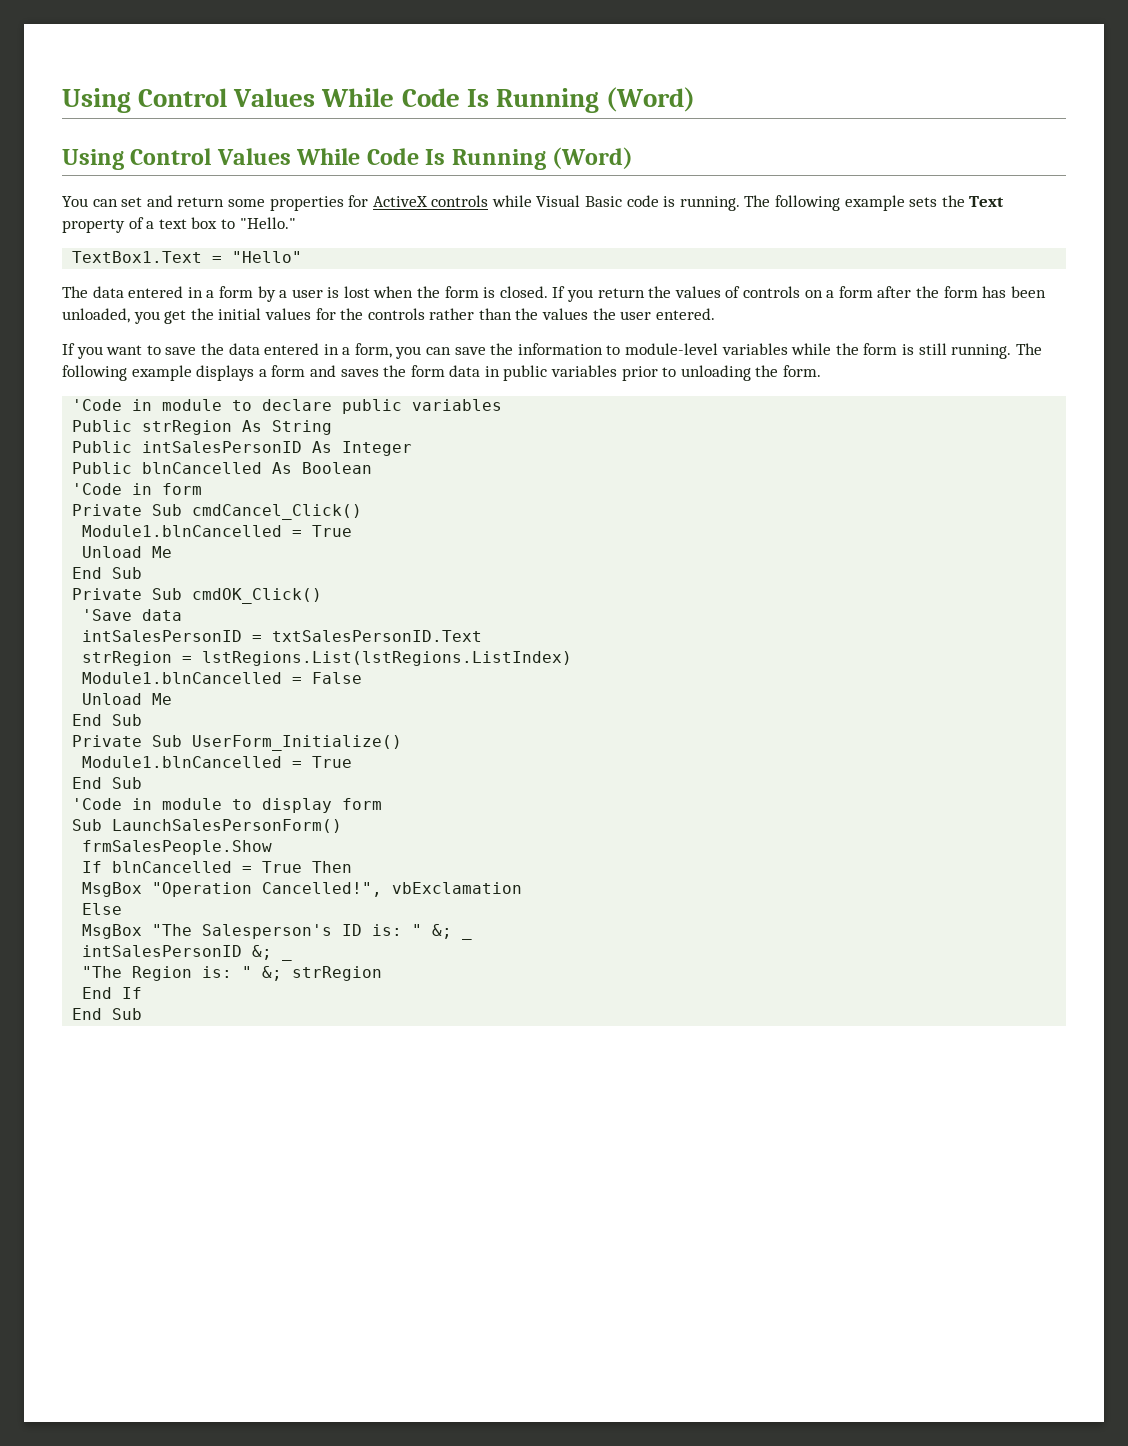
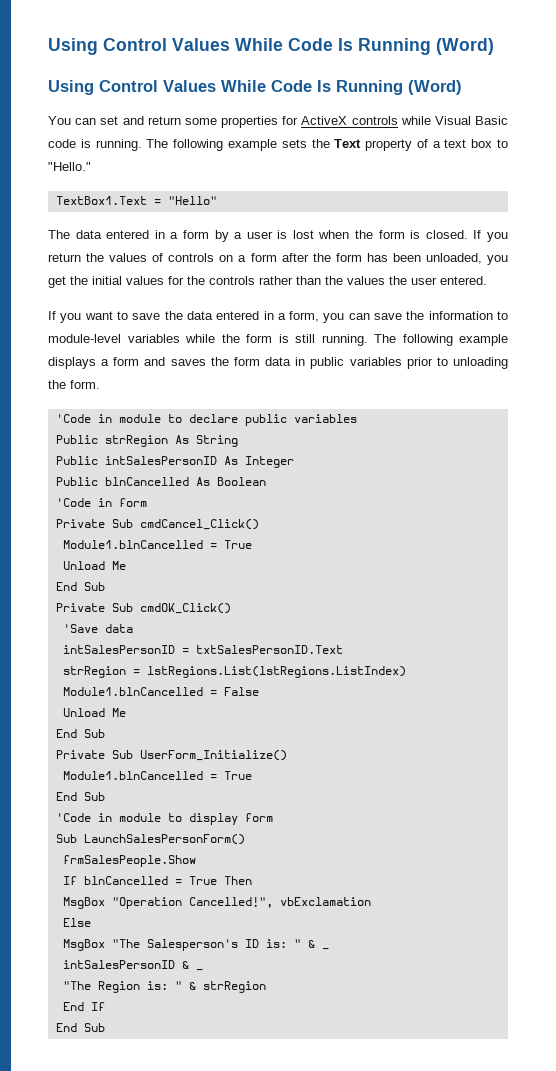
- MsgBox "The Salesperson's ID is: " &; _
+ MsgBox "The Salesperson's ID is: " & _
- intSalesPersonID &; _
+ intSalesPersonID & _
- "The Region is: " &; strRegion
+ "The Region is: " & strRegion

